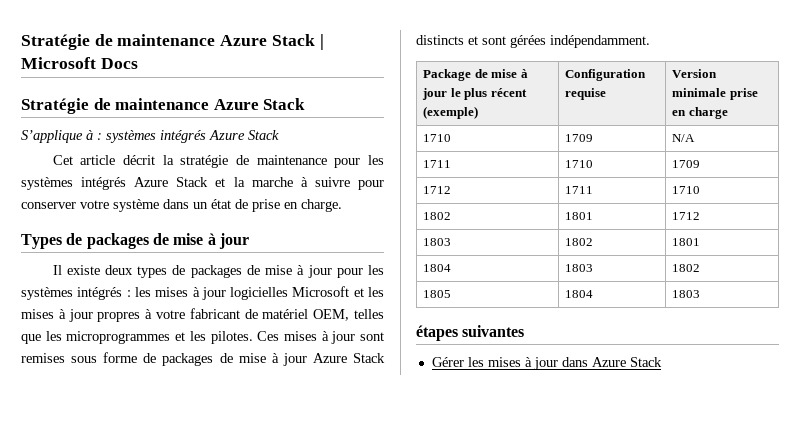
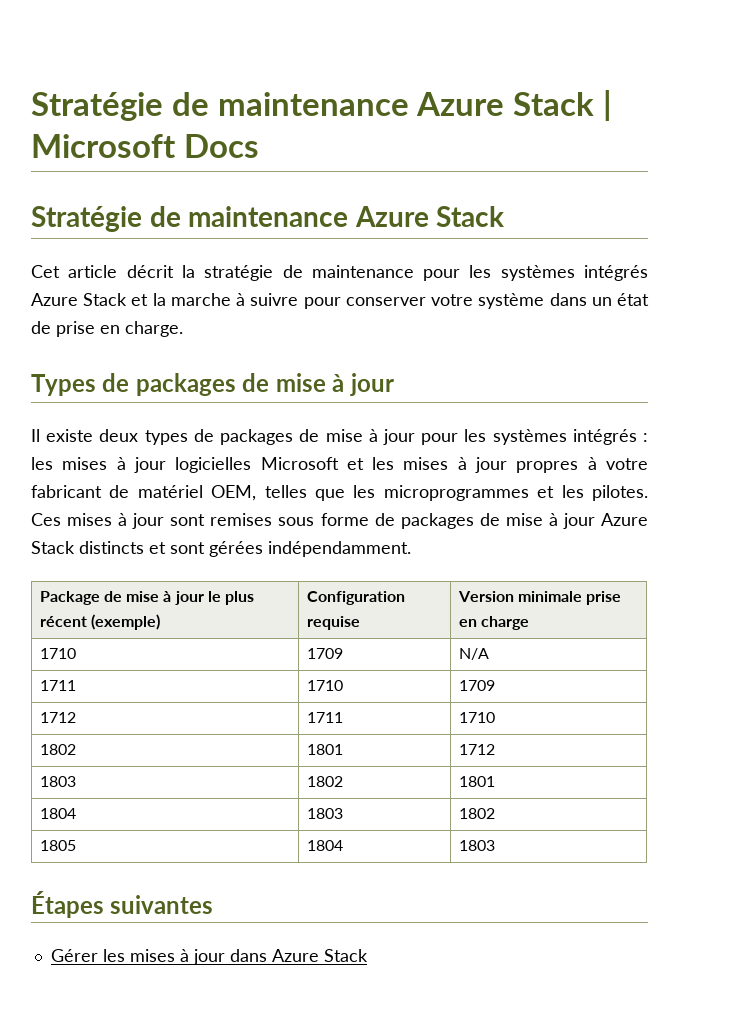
- S’applique à : systèmes intégrés Azure Stack
- étapes suivantes
+ Étapes suivantes

